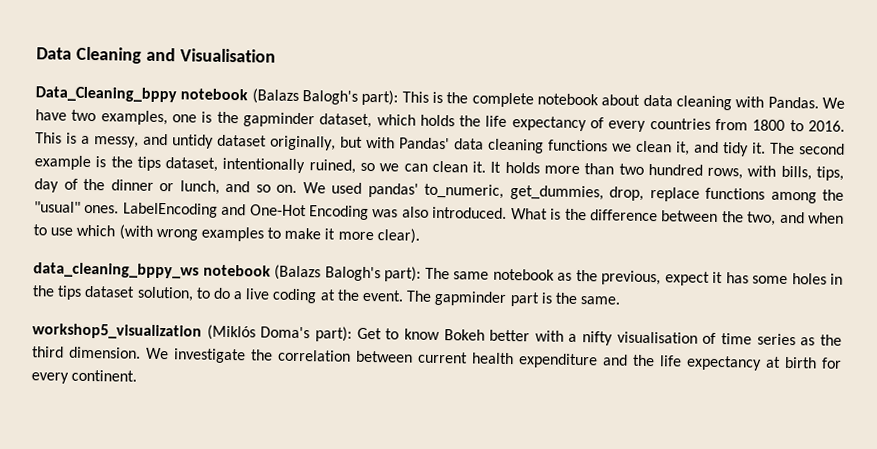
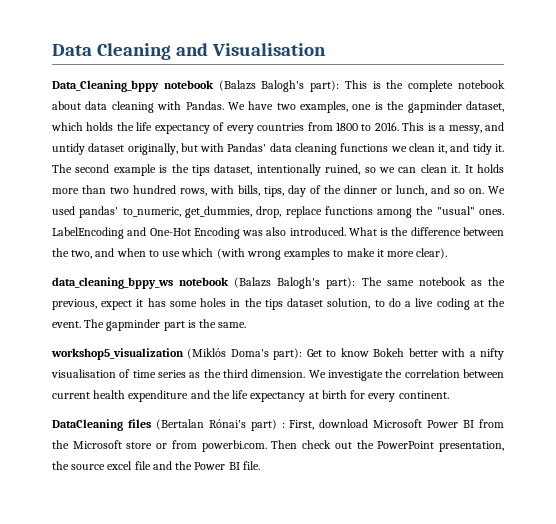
+ DataCleaning files (Bertalan Rónai's part) : First, download Microsoft Power BI from the Microsoft store or from powerbi.com. Then check out the PowerPoint presentation, the source excel file and the Power BI file.

